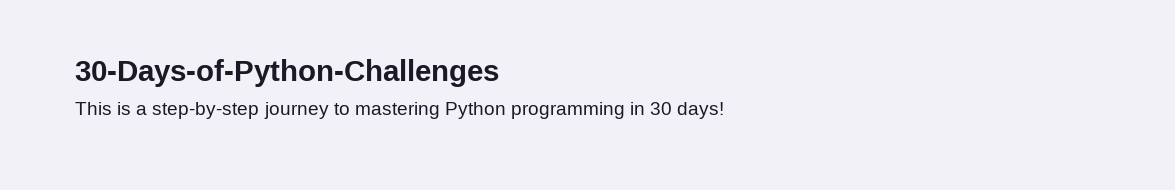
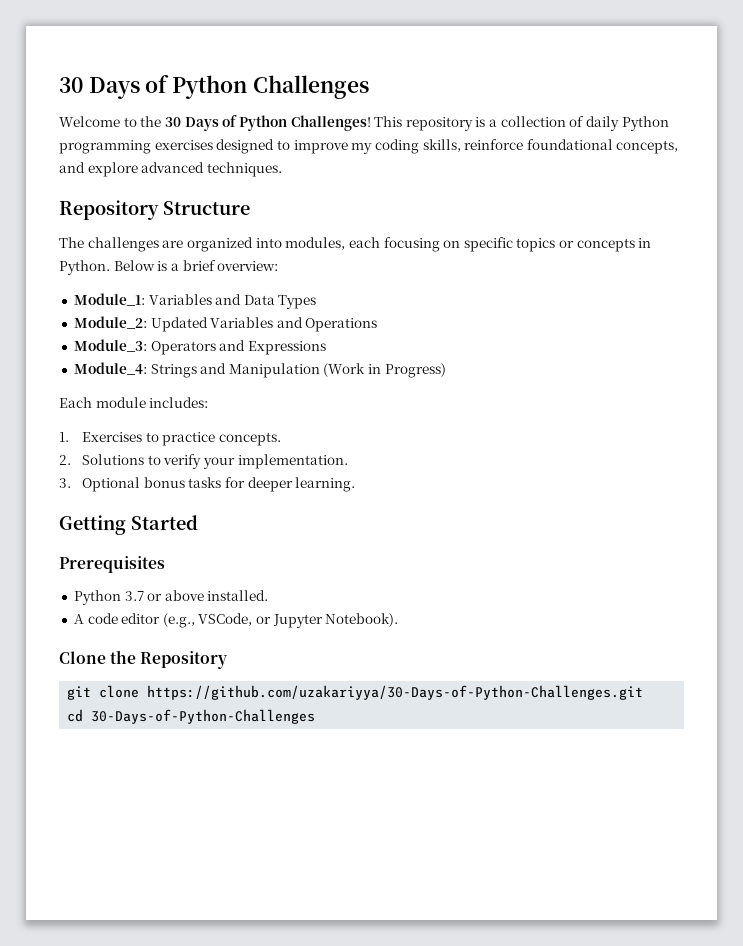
- 30-Days-of-Python-Challenges
- This is a step-by-step journey to mastering Python programming in 30 days!
+ 30 Days of Python Challenges
+ Welcome to the 30 Days of Python Challenges! This repository is a collection of daily Python programming exercises designed to improve my coding skills, reinforce foundational concepts, and explore advanced techniques.
+ Repository Structure
+ The challenges are organized into modules, each focusing on specific topics or concepts in Python. Below is a brief overview:
+ Module_1: Variables and Data Types
+ Module_2: Updated Variables and Operations
+ Module_3: Operators and Expressions
+ Module_4: Strings and Manipulation (Work in Progress)
+ Each module includes:
+ 1. Exercises to practice concepts.
+ 2. Solutions to verify your implementation.
+ 3. Optional bonus tasks for deeper learning.
+ Getting Started
+ Prerequisites
+ Python 3.7 or above installed.
+ A code editor (e.g., VSCode, or Jupyter Notebook).
+ Clone the Repository
+ git clone https://github.com/uzakariyya/30-Days-of-Python-Challenges.git
+ cd 30-Days-of-Python-Challenges

